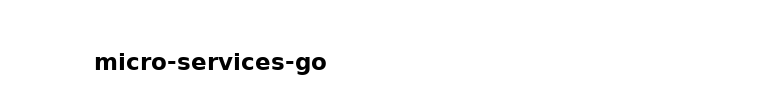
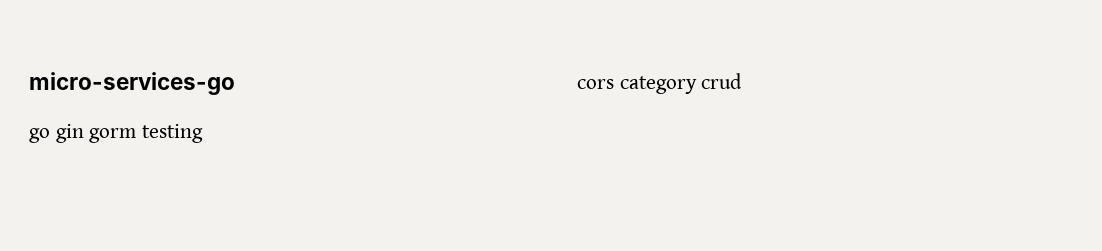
+ go gin gorm testing
+ cors category crud

